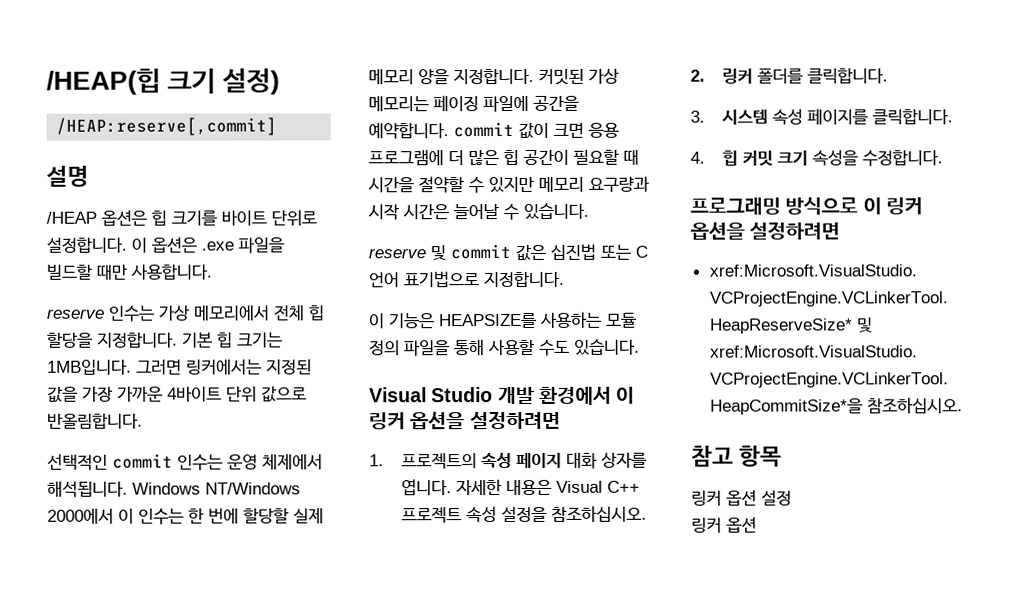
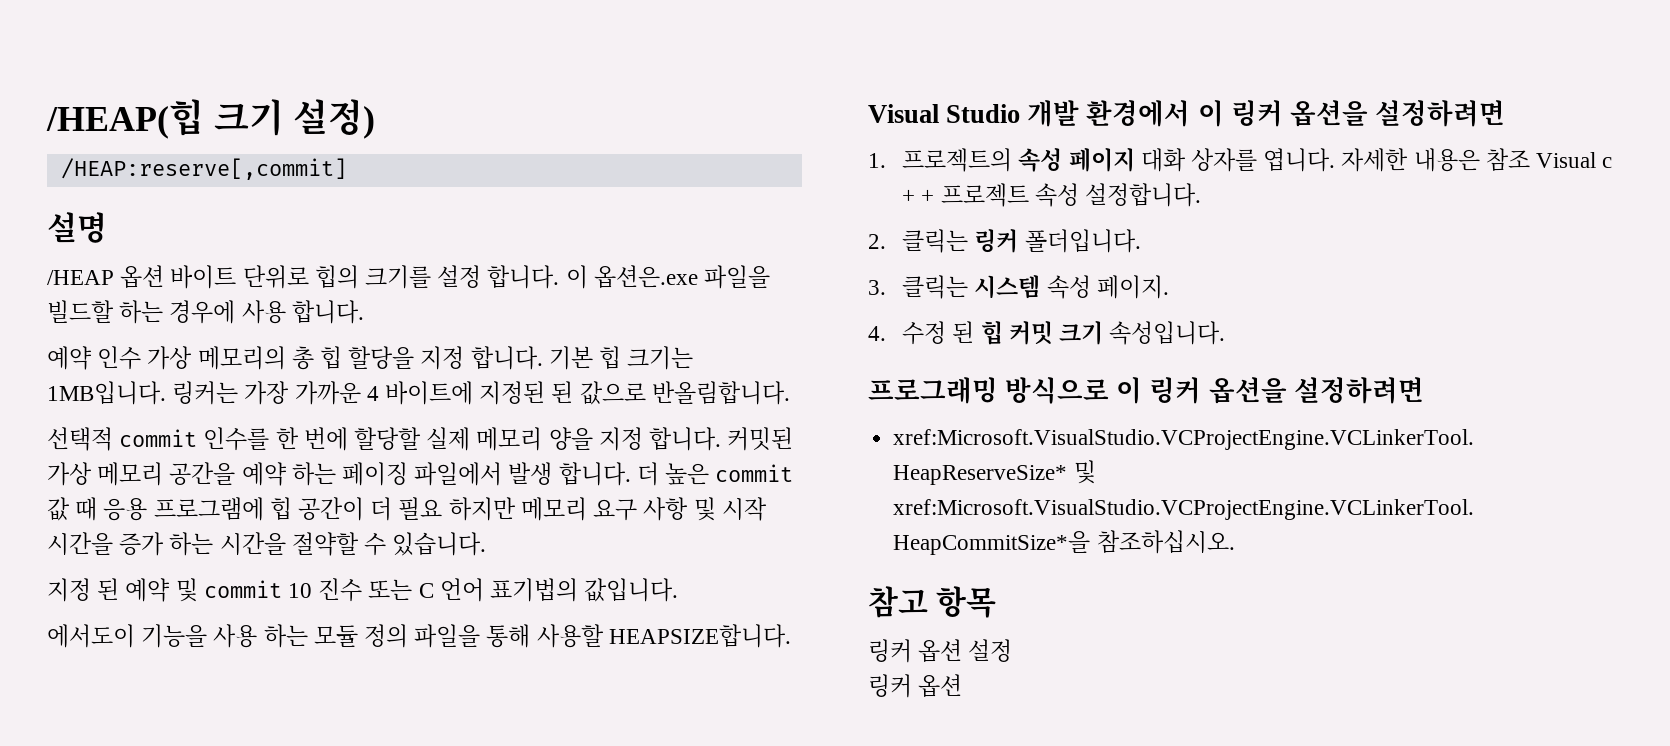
- /HEAP 옵션은 힙 크기를 바이트 단위로 설정합니다. 이 옵션은 .exe 파일을 빌드할 때만 사용합니다.
- reserve 인수는 가상 메모리에서 전체 힙 할당을 지정합니다. 기본 힙 크기는 1MB입니다. 그러면 링커에서는 지정된 값을 가장 가까운 4바이트 단위 값으로 반올림합니다.
- 선택적인 commit 인수는 운영 체제에서 해석됩니다. Windows NT/Windows 2000에서 이 인수는 한 번에 할당할 실제 메모리 양을 지정합니다. 커밋된 가상 메모리는 페이징 파일에 공간을 예약합니다. commit 값이 크면 응용 프로그램에 더 많은 힙 공간이 필요할 때 시간을 절약할 수 있지만 메모리 요구량과 시작 시간은 늘어날 수 있습니다.
- reserve 및 commit 값은 십진법 또는 C 언어 표기법으로 지정합니다.
- 이 기능은 HEAPSIZE를 사용하는 모듈 정의 파일을 통해 사용할 수도 있습니다.
+ /HEAP 옵션 바이트 단위로 힙의 크기를 설정 합니다. 이 옵션은.exe 파일을 빌드할 하는 경우에 사용 합니다.
+ 예약 인수 가상 메모리의 총 힙 할당을 지정 합니다. 기본 힙 크기는 1MB입니다. 링커는 가장 가까운 4 바이트에 지정된 된 값으로 반올림합니다.
+ 선택적 commit 인수를 한 번에 할당할 실제 메모리 양을 지정 합니다. 커밋된 가상 메모리 공간을 예약 하는 페이징 파일에서 발생 합니다. 더 높은 commit 값 때 응용 프로그램에 힙 공간이 더 필요 하지만 메모리 요구 사항 및 시작 시간을 증가 하는 시간을 절약할 수 있습니다.
+ 지정 된 예약 및 commit 10 진수 또는 C 언어 표기법의 값입니다.
+ 에서도이 기능을 사용 하는 모듈 정의 파일을 통해 사용할 HEAPSIZE합니다.
- 자세한 내용은 Visual C++ 프로젝트 속성 설정을 참조하십시오.
- 2. 링커 폴더를 클릭합니다.
+ 자세한 내용은 참조 Visual c + + 프로젝트 속성 설정합니다.
+ 2. 클릭는 링커 폴더입니다.
- 3. 시스템 속성 페이지를 클릭합니다.
+ 3. 클릭는 시스템 속성 페이지.
- 4. 힙 커밋 크기 속성을 수정합니다.
+ 4. 수정 된 힙 커밋 크기 속성입니다.

